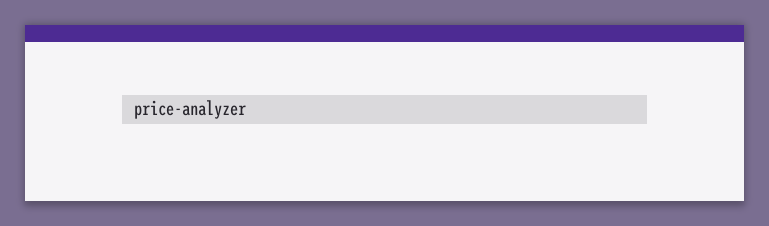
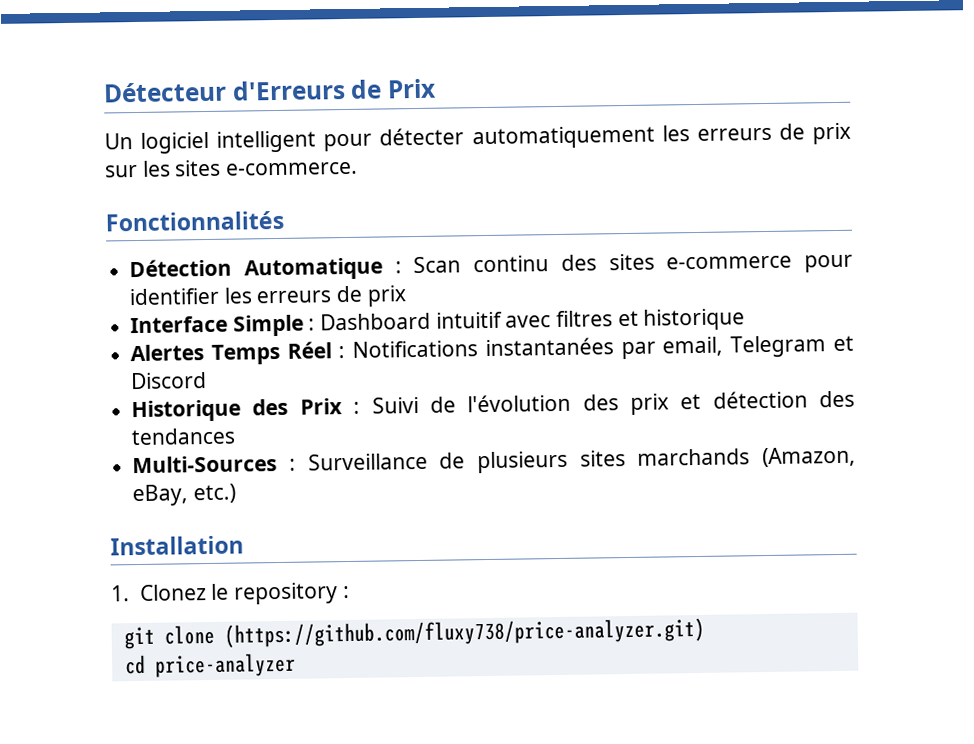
- price-analyzer
+ Détecteur d'Erreurs de Prix
+ Un logiciel intelligent pour détecter automatiquement les erreurs de prix sur les sites e-commerce.
+ Fonctionnalités
+ Détection Automatique : Scan continu des sites e-commerce pour identifier les erreurs de prix
+ Interface Simple : Dashboard intuitif avec filtres et historique
+ Alertes Temps Réel : Notifications instantanées par email, Telegram et Discord
+ Historique des Prix : Suivi de l'évolution des prix et détection des tendances
+ Multi-Sources : Surveillance de plusieurs sites marchands (Amazon, eBay, etc.)
+ Installation
+ 1. Clonez le repository :
+ git clone (https://github.com/fluxy738/price-analyzer.git)
+ cd price-analyzer

